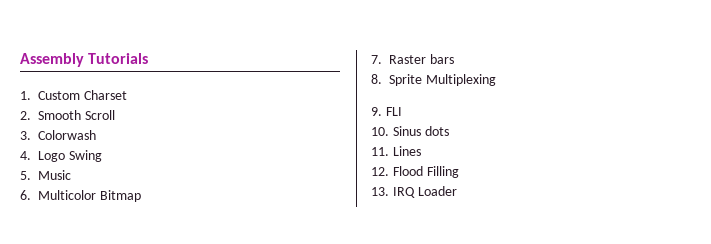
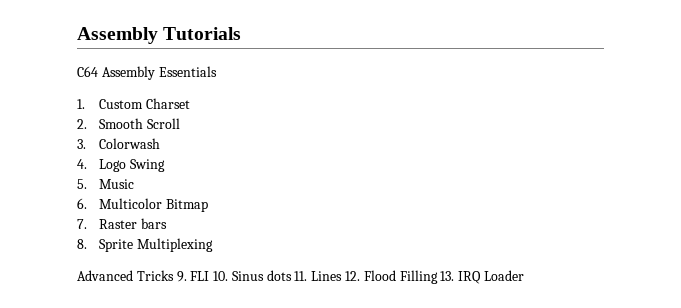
+ C64 Assembly Essentials
- 9. FLI
- 10. Sinus dots
- 11. Lines
- 12. Flood Filling
- 13. IRQ Loader
+ Advanced Tricks 9. FLI 10. Sinus dots 11. Lines 12. Flood Filling 13. IRQ Loader

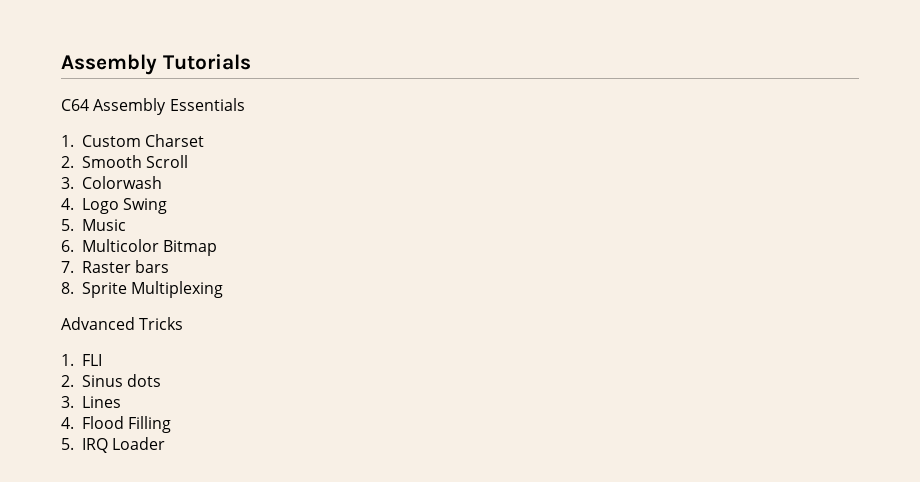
- Advanced Tricks 9. FLI 10. Sinus dots 11. Lines 12. Flood Filling 13. IRQ Loader
+ Advanced Tricks
+ 1. FLI
+ 2. Sinus dots
+ 3. Lines
+ 4. Flood Filling
+ 5. IRQ Loader

